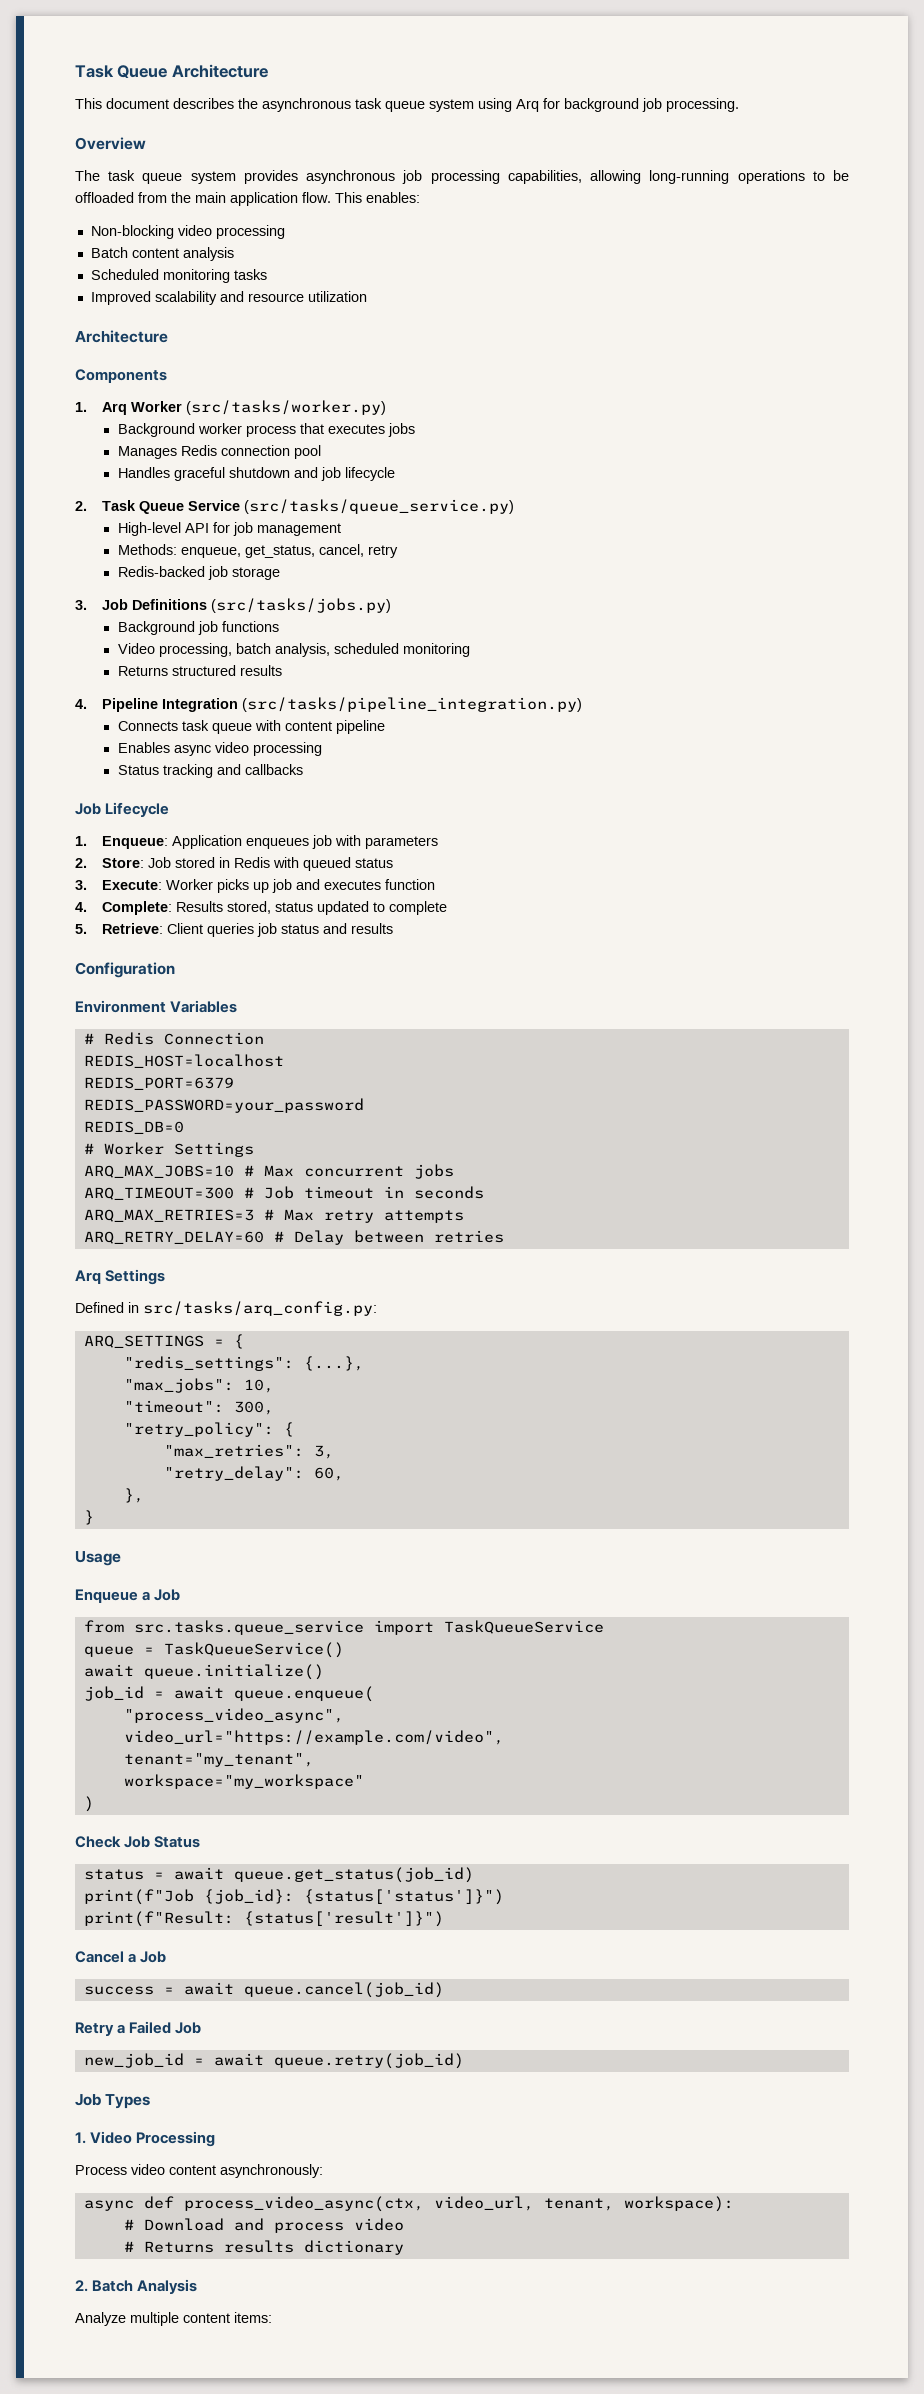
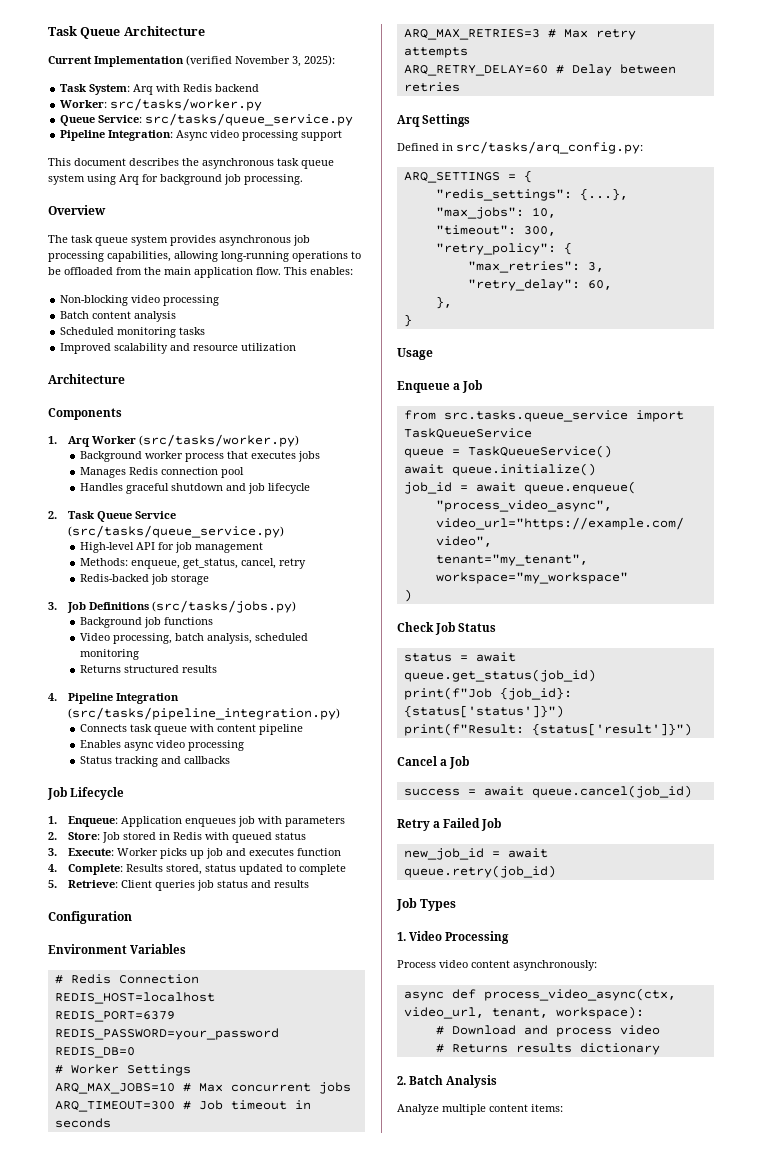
+ Current Implementation (verified November 3, 2025):
+ Task System: Arq with Redis backend
+ Worker: src/tasks/worker.py
+ Queue Service: src/tasks/queue_service.py
+ Pipeline Integration: Async video processing support

